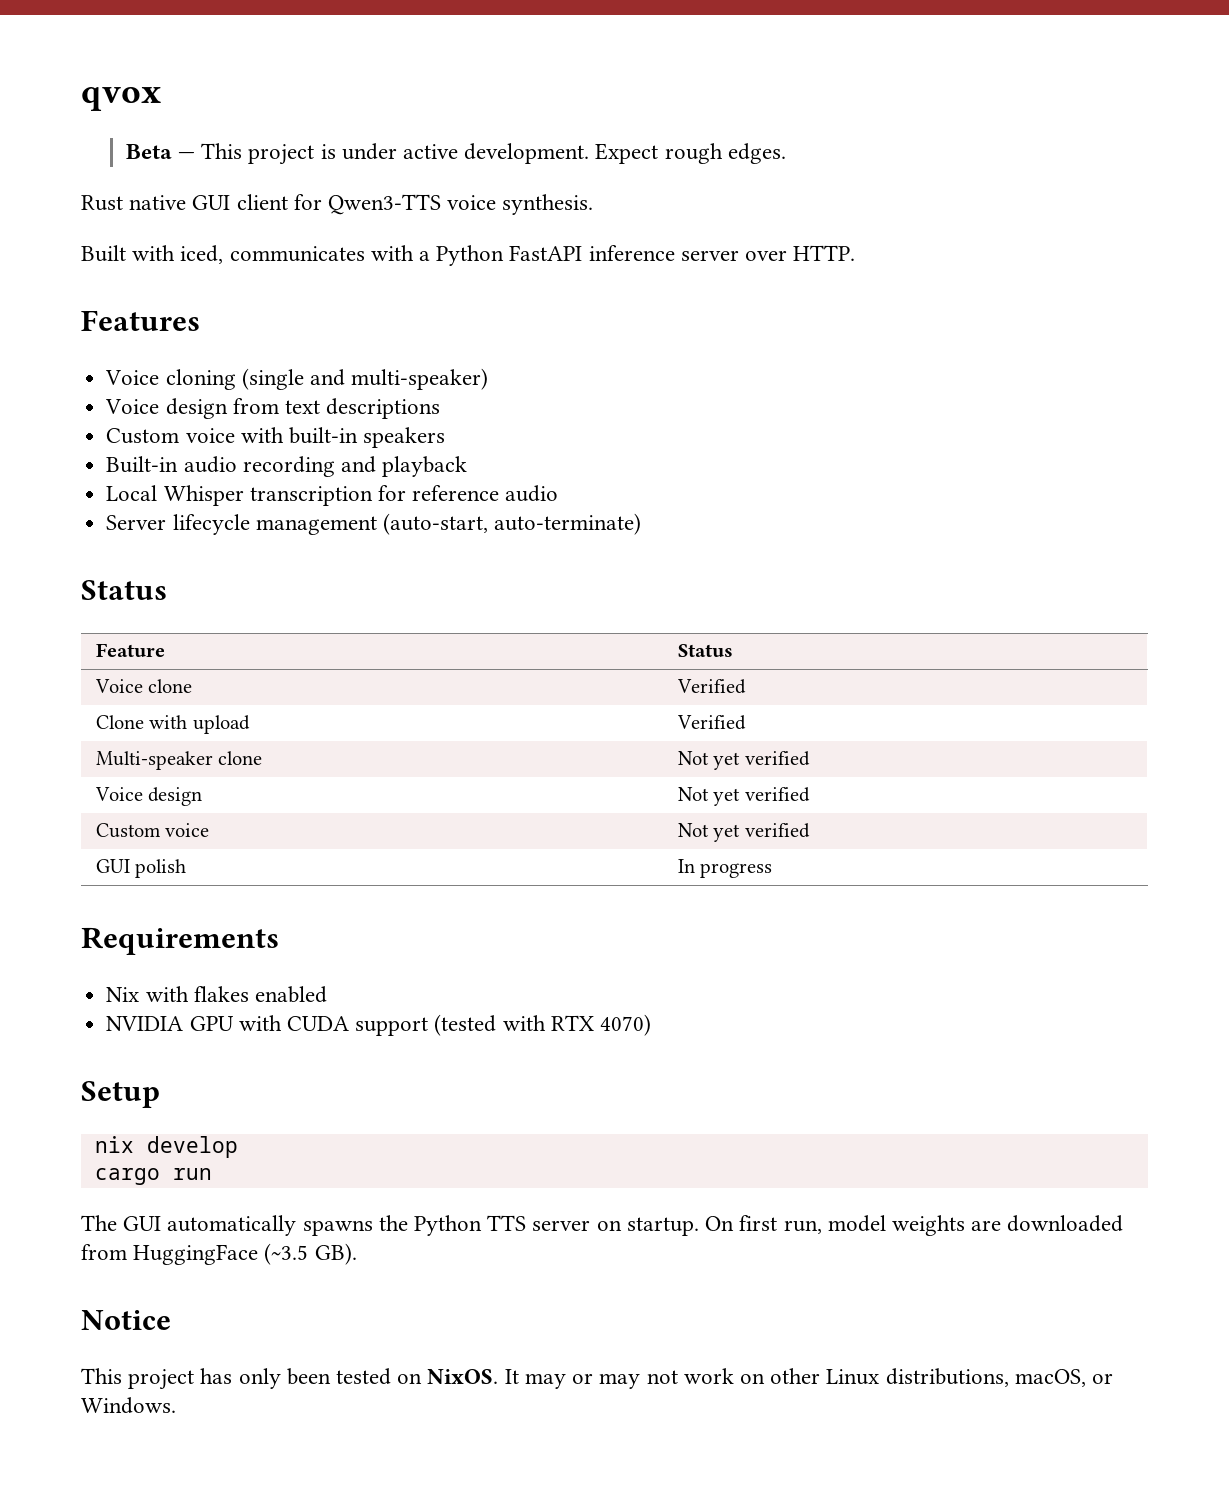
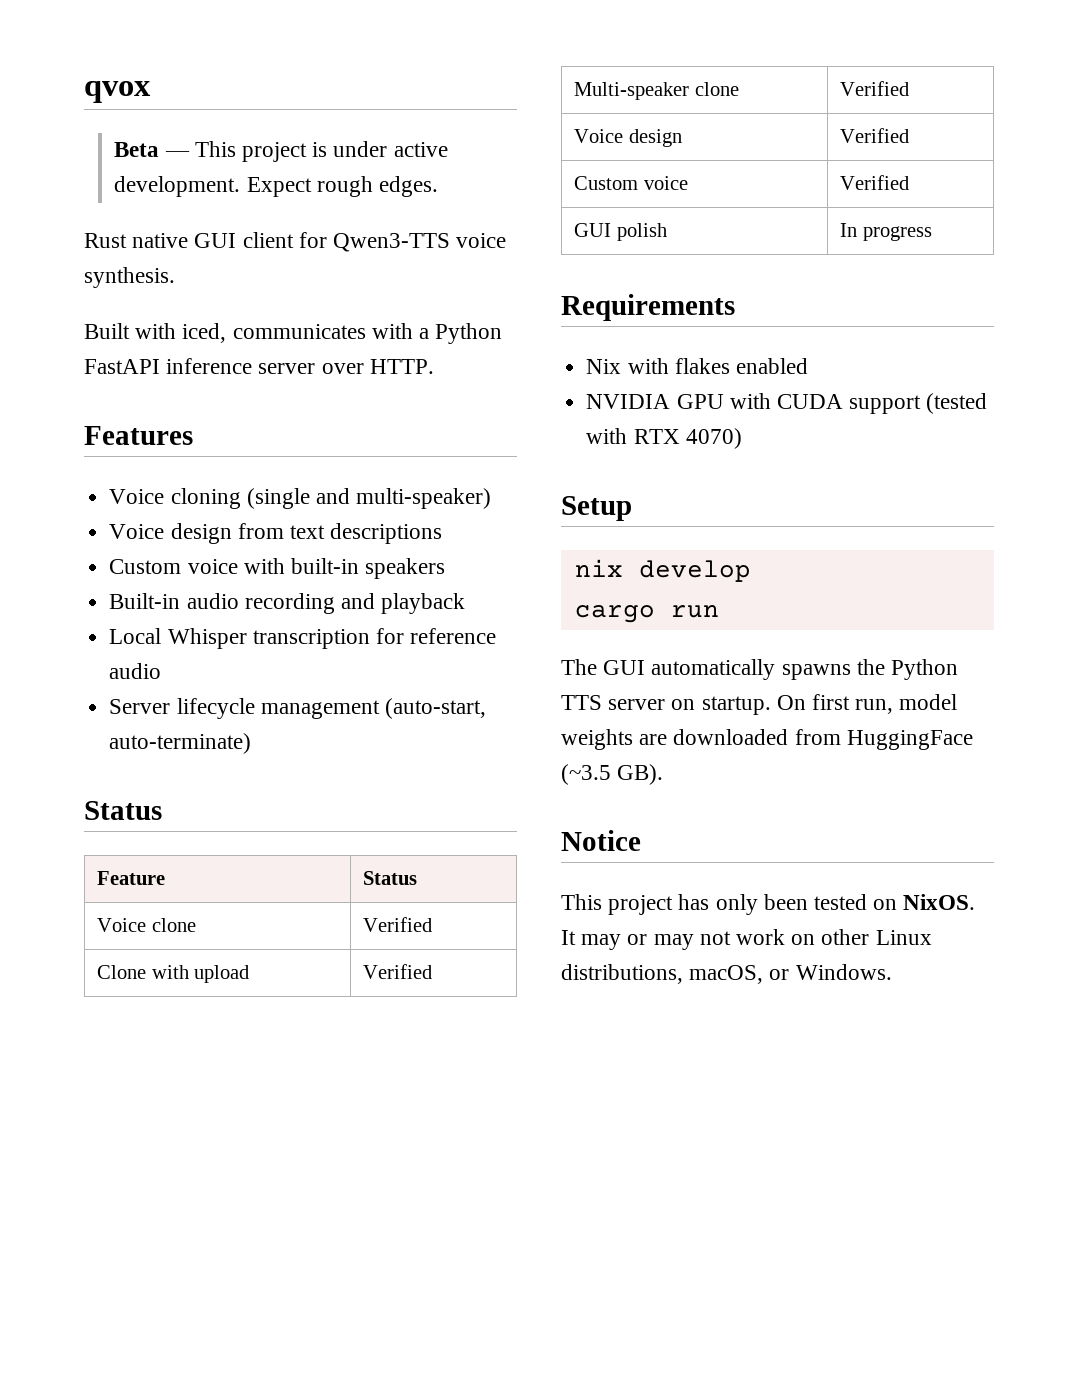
- Multi-speaker clone | Not yet verified
+ Multi-speaker clone | Verified
- Voice design | Not yet verified
+ Voice design | Verified
- Custom voice | Not yet verified
+ Custom voice | Verified

